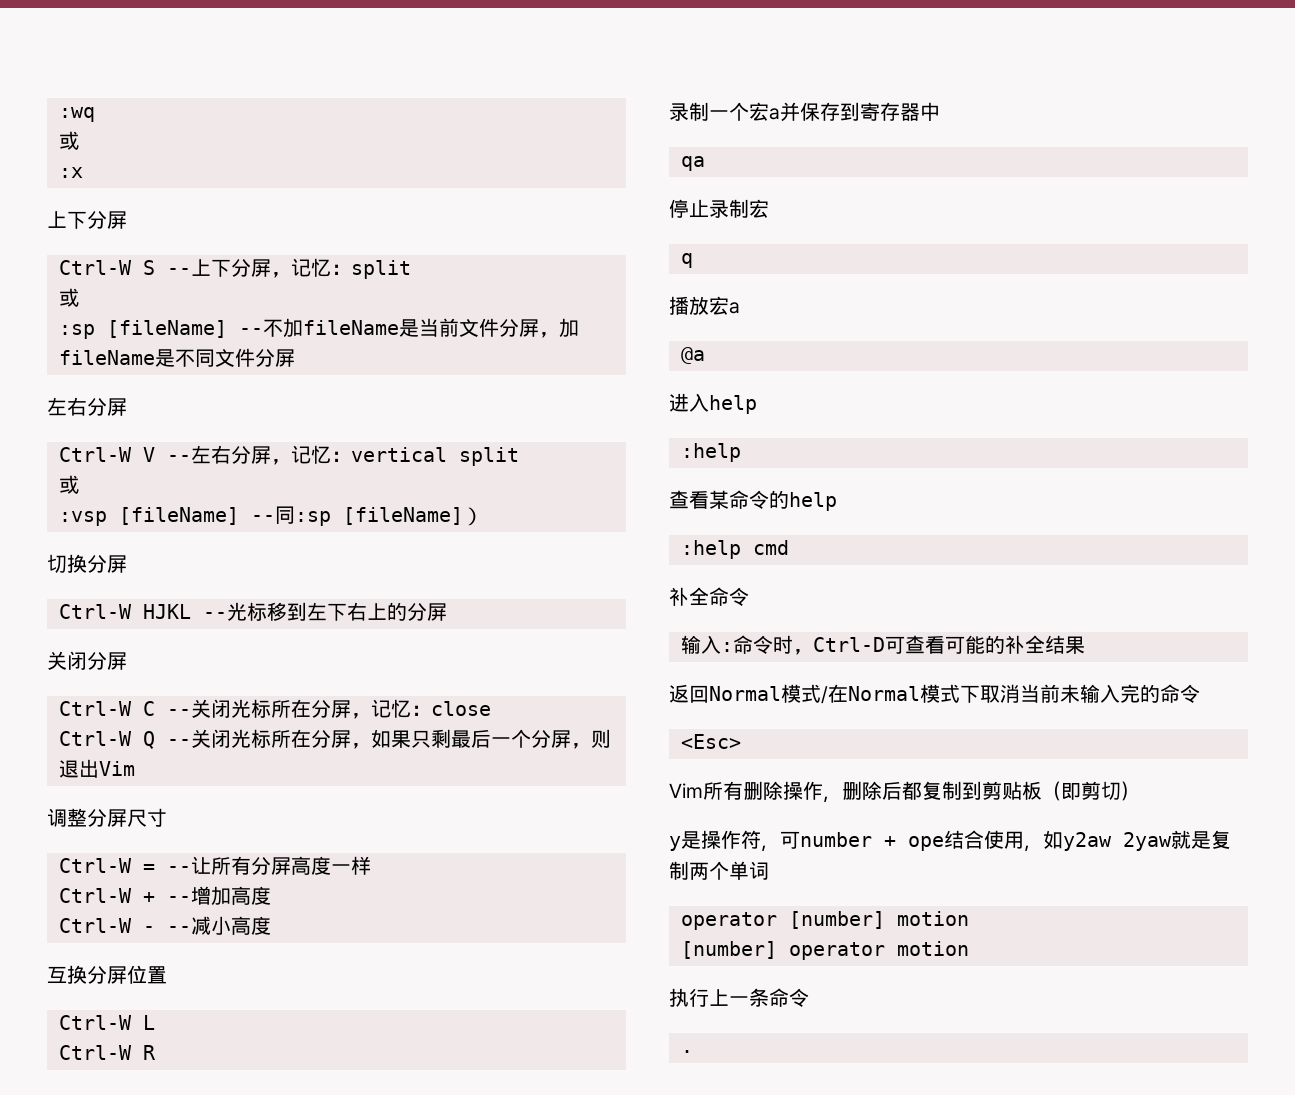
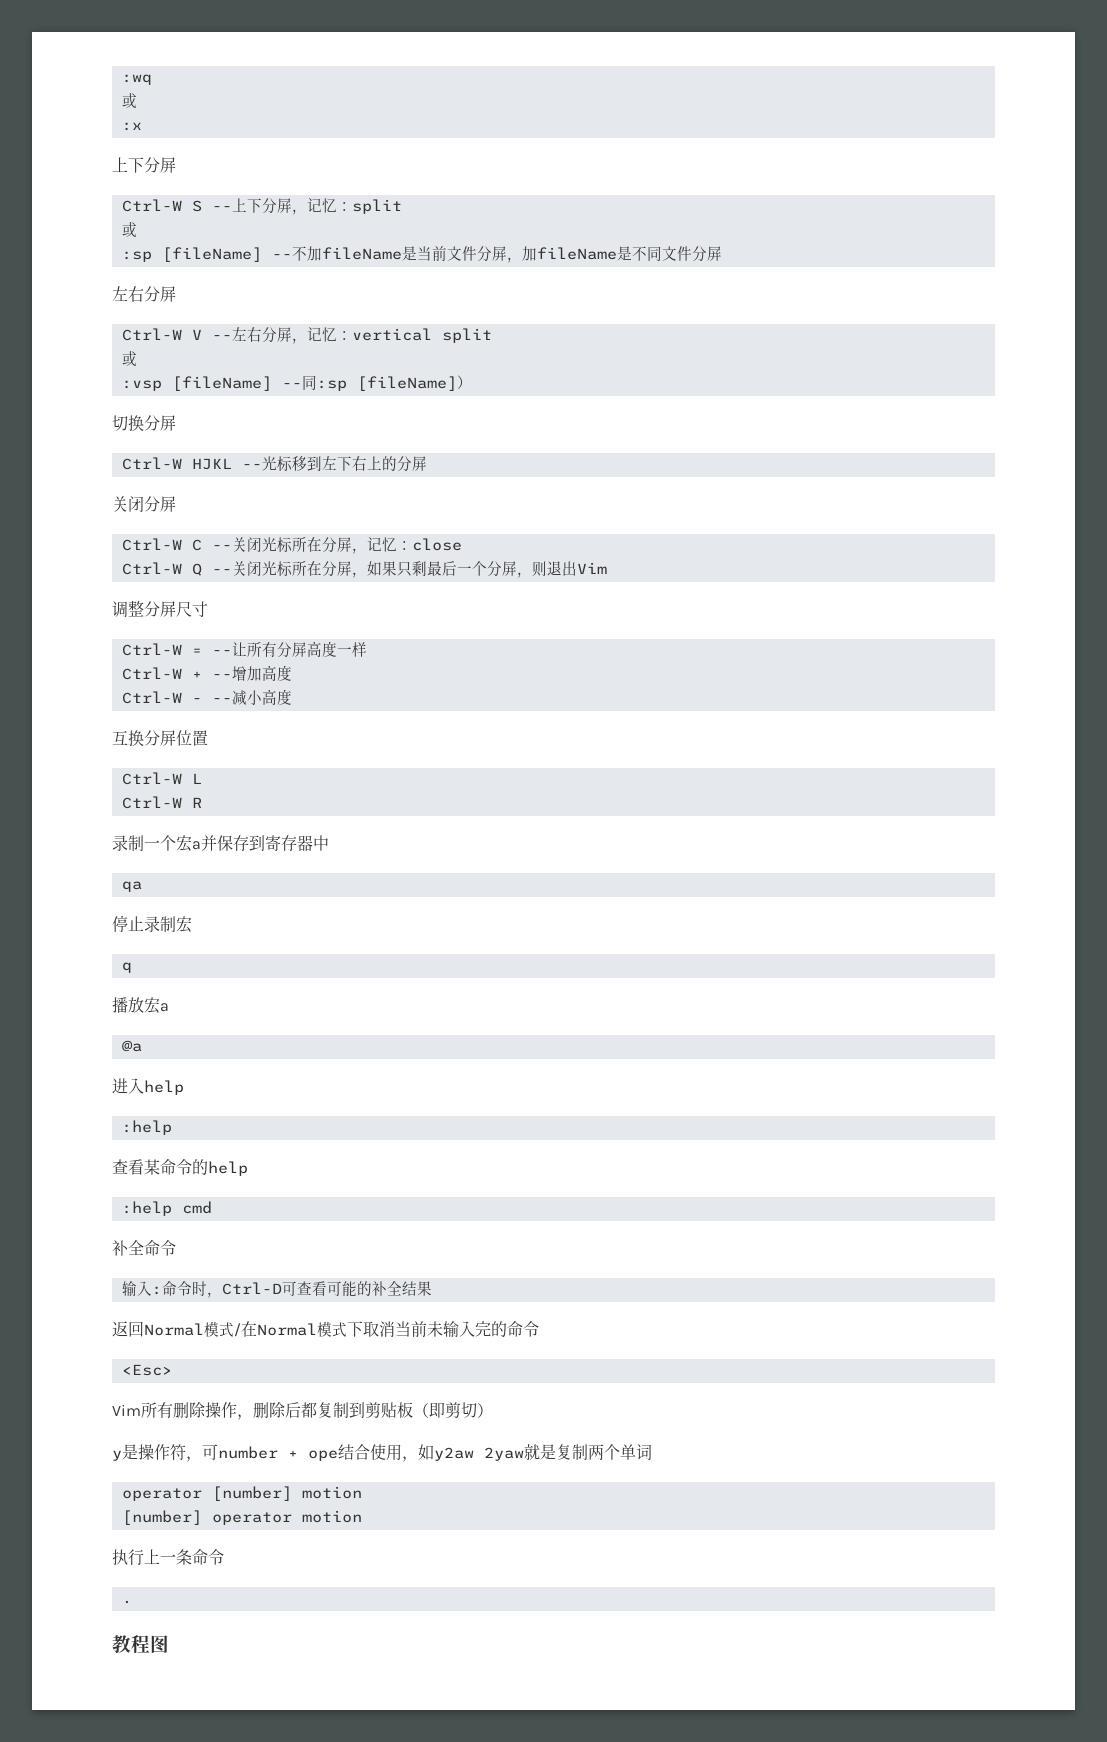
+ 教程图

